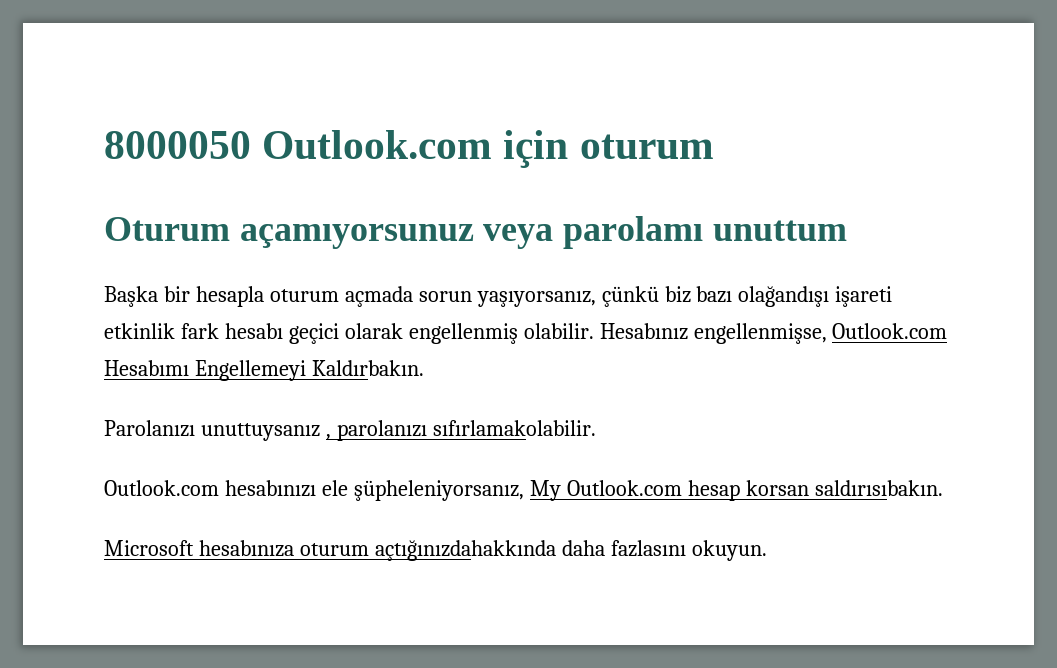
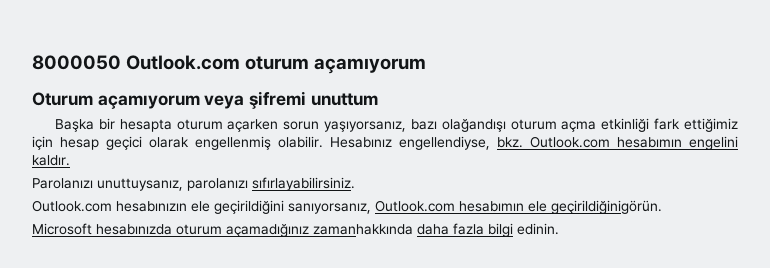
- 8000050 Outlook.com için oturum
+ 8000050 Outlook.com oturum açamıyorum
- Oturum açamıyorsunuz veya parolamı unuttum
+ Oturum açamıyorum veya şifremi unuttum
- Başka bir hesapla oturum açmada sorun yaşıyorsanız, çünkü biz bazı olağandışı işareti etkinlik fark hesabı geçici olarak engellenmiş olabilir.
+ Başka bir hesapta oturum açarken sorun yaşıyorsanız, bazı olağandışı oturum açma etkinliği fark ettiğimiz için hesap geçici olarak engellenmiş olabilir.
- Hesabınız engellenmişse, Outlook.com Hesabımı Engellemeyi Kaldırbakın.
- Parolanızı unuttuysanız , parolanızı sıfırlamakolabilir.
- Outlook.com hesabınızı ele şüpheleniyorsanız, My Outlook.com hesap korsan saldırısıbakın.
- Microsoft hesabınıza oturum açtığınızdahakkında daha fazlasını okuyun.
+ Hesabınız engellendiyse, bkz. Outlook.com hesabımın engelini kaldır.
+ Parolanızı unuttuysanız, parolanızı sıfırlayabilirsiniz.
+ Outlook.com hesabınızın ele geçirildiğini sanıyorsanız, Outlook.com hesabımın ele geçirildiğinigörün.
+ Microsoft hesabınızda oturum açamadığınız zamanhakkında daha fazla bilgi edinin.

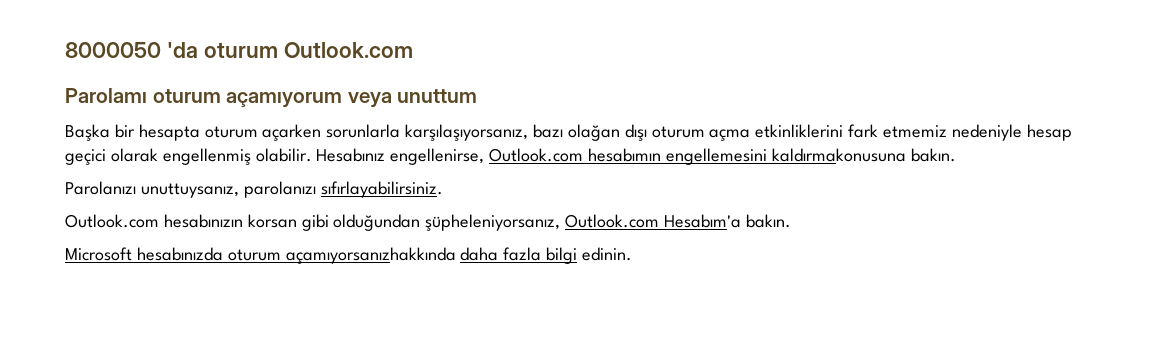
- 8000050 Outlook.com oturum açamıyorum
- Oturum açamıyorum veya şifremi unuttum
+ 8000050 'da oturum Outlook.com
+ Parolamı oturum açamıyorum veya unuttum
- Başka bir hesapta oturum açarken sorun yaşıyorsanız, bazı olağandışı oturum açma etkinliği fark ettiğimiz için hesap geçici olarak engellenmiş olabilir.
+ Başka bir hesapta oturum açarken sorunlarla karşılaşıyorsanız, bazı olağan dışı oturum açma etkinliklerini fark etmemiz nedeniyle hesap geçici olarak engellenmiş olabilir.
- Hesabınız engellendiyse, bkz. Outlook.com hesabımın engelini kaldır.
+ Hesabınız engellenirse, Outlook.com hesabımın engellemesini kaldırmakonusuna bakın.
- Outlook.com hesabınızın ele geçirildiğini sanıyorsanız, Outlook.com hesabımın ele geçirildiğinigörün.
+ Outlook.com hesabınızın korsan gibi olduğundan şüpheleniyorsanız, Outlook.com Hesabım'a bakın.
- Microsoft hesabınızda oturum açamadığınız zamanhakkında daha fazla bilgi edinin.
+ Microsoft hesabınızda oturum açamıyorsanızhakkında daha fazla bilgi edinin.

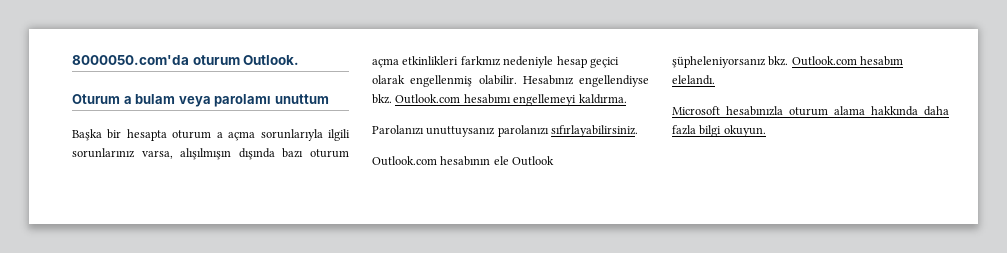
- 8000050 'da oturum Outlook.com
- Parolamı oturum açamıyorum veya unuttum
+ 8000050.com'da oturum Outlook.
+ Oturum a bulam veya parolamı unuttum
- Başka bir hesapta oturum açarken sorunlarla karşılaşıyorsanız, bazı olağan dışı oturum açma etkinliklerini fark etmemiz nedeniyle hesap geçici olarak engellenmiş olabilir.
+ Başka bir hesapta oturum a açma sorunlarıyla ilgili sorunlarınız varsa, alışılmışın dışında bazı oturum açma etkinlikleri farkmız nedeniyle hesap geçici olarak engellenmiş olabilir.
- Hesabınız engellenirse, Outlook.com hesabımın engellemesini kaldırmakonusuna bakın.
+ Hesabınız engellendiyse bkz. Outlook.com hesabımı engellemeyi kaldırma.
- Parolanızı unuttuysanız, parolanızı sıfırlayabilirsiniz.
+ Parolanızı unuttuysanız parolanızı sıfırlayabilirsiniz.
- Outlook.com hesabınızın korsan gibi olduğundan şüpheleniyorsanız, Outlook.com Hesabım'a bakın.
- Microsoft hesabınızda oturum açamıyorsanızhakkında daha fazla bilgi edinin.
+ Outlook.com hesabının ele Outlook şüpheleniyorsanız bkz. Outlook.com hesabım elelandı.
+ Microsoft hesabınızla oturum alama hakkında daha fazla bilgi okuyun.

